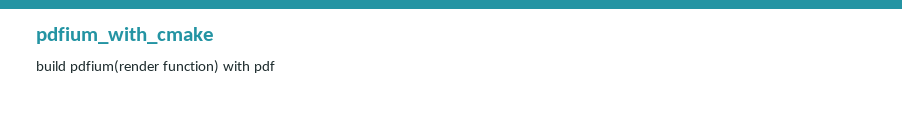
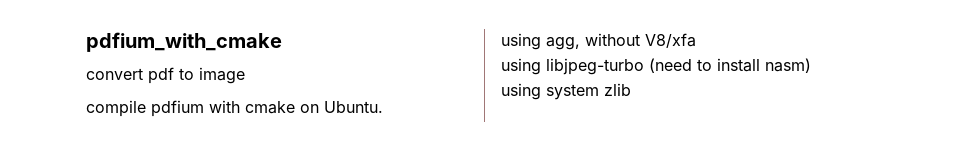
- build pdfium(render function) with pdf
+ convert pdf to image
+ compile pdfium with cmake on Ubuntu.
+ using agg, without V8/xfa
+ using libjpeg-turbo (need to install nasm)
+ using system zlib

